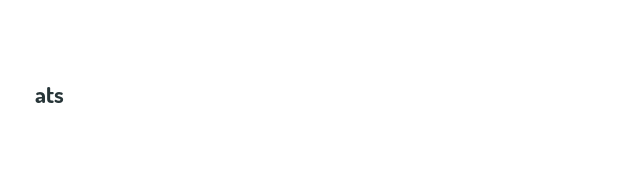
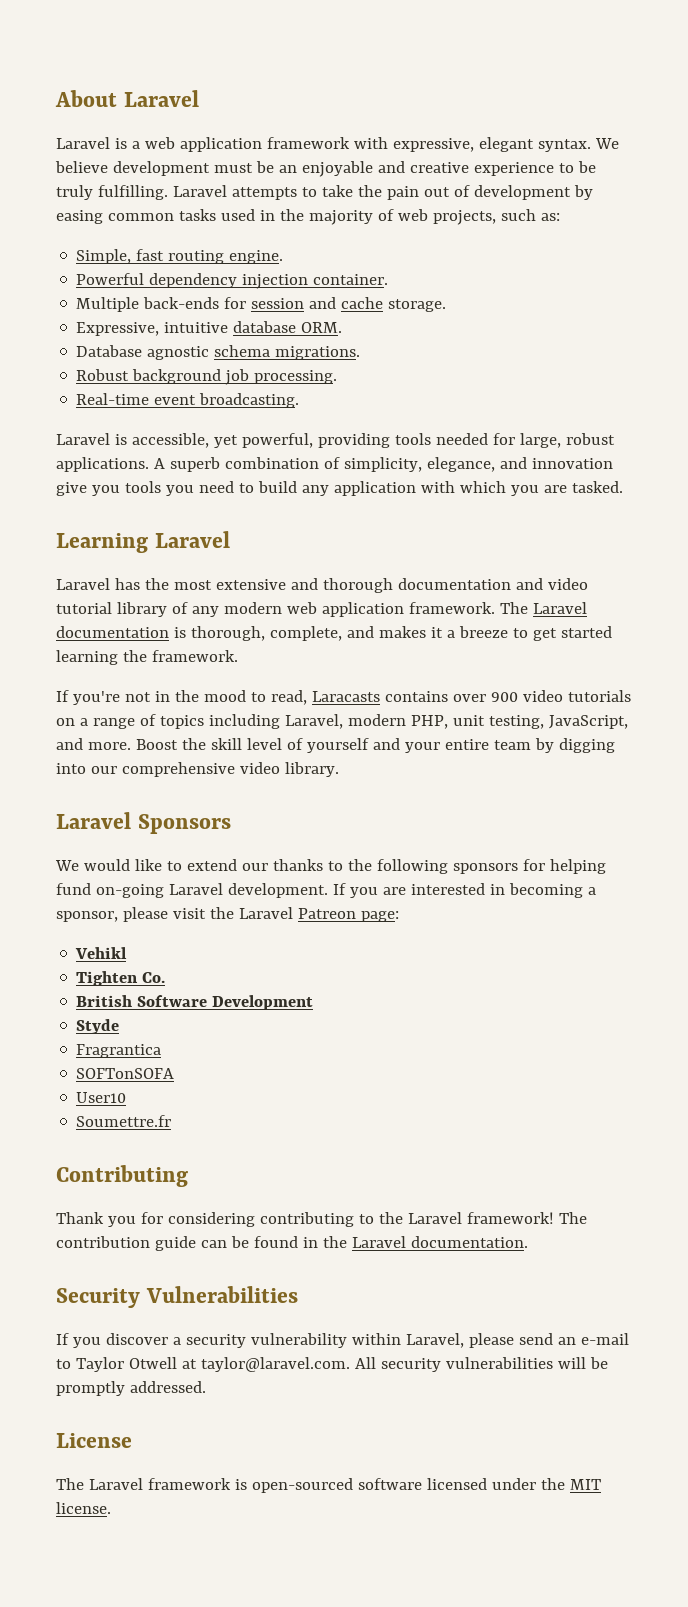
- ats
+ About Laravel
+ Laravel is a web application framework with expressive, elegant syntax. We believe development must be an enjoyable and creative experience to be truly fulfilling. Laravel attempts to take the pain out of development by easing common tasks used in the majority of web projects, such as:
+ Simple, fast routing engine.
+ Powerful dependency injection container.
+ Multiple back-ends for session and cache storage.
+ Expressive, intuitive database ORM.
+ Database agnostic schema migrations.
+ Robust background job processing.
+ Real-time event broadcasting.
+ Laravel is accessible, yet powerful, providing tools needed for large, robust applications. A superb combination of simplicity, elegance, and innovation give you tools you need to build any application with which you are tasked.
+ Learning Laravel
+ Laravel has the most extensive and thorough documentation and video tutorial library of any modern web application framework. The Laravel documentation is thorough, complete, and makes it a breeze to get started learning the framework.
+ If you're not in the mood to read, Laracasts contains over 900 video tutorials on a range of topics including Laravel, modern PHP, unit testing, JavaScript, and more. Boost the skill level of yourself and your entire team by digging into our comprehensive video library.
+ Laravel Sponsors
+ We would like to extend our thanks to the following sponsors for helping fund on-going Laravel development. If you are interested in becoming a sponsor, please visit the Laravel Patreon page:
+ Vehikl
+ Tighten Co.
+ British Software Development
+ Styde
+ Fragrantica
+ SOFTonSOFA
+ User10
+ Soumettre.fr
+ Contributing
+ Thank you for considering contributing to the Laravel framework! The contribution guide can be found in the Laravel documentation.
+ Security Vulnerabilities
+ If you discover a security vulnerability within Laravel, please send an e-mail to Taylor Otwell at taylor@laravel.com. All security vulnerabilities will be promptly addressed.
+ License
+ The Laravel framework is open-sourced software licensed under the MIT license.

